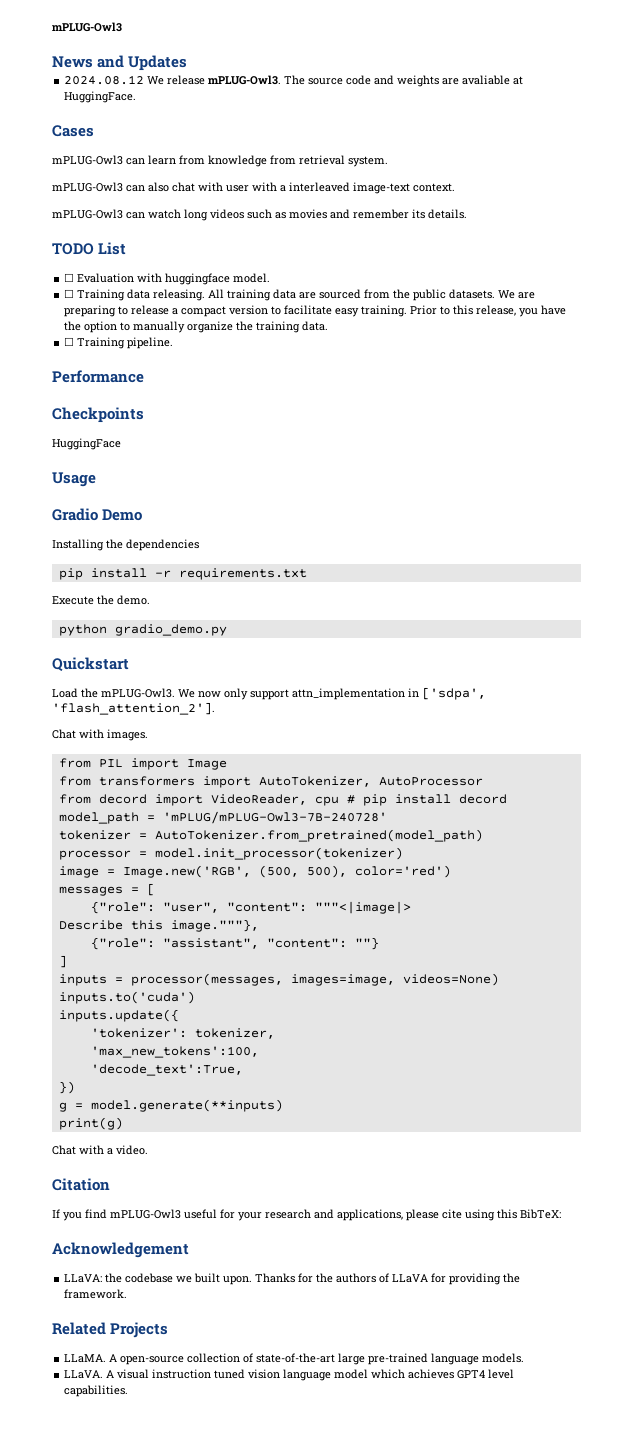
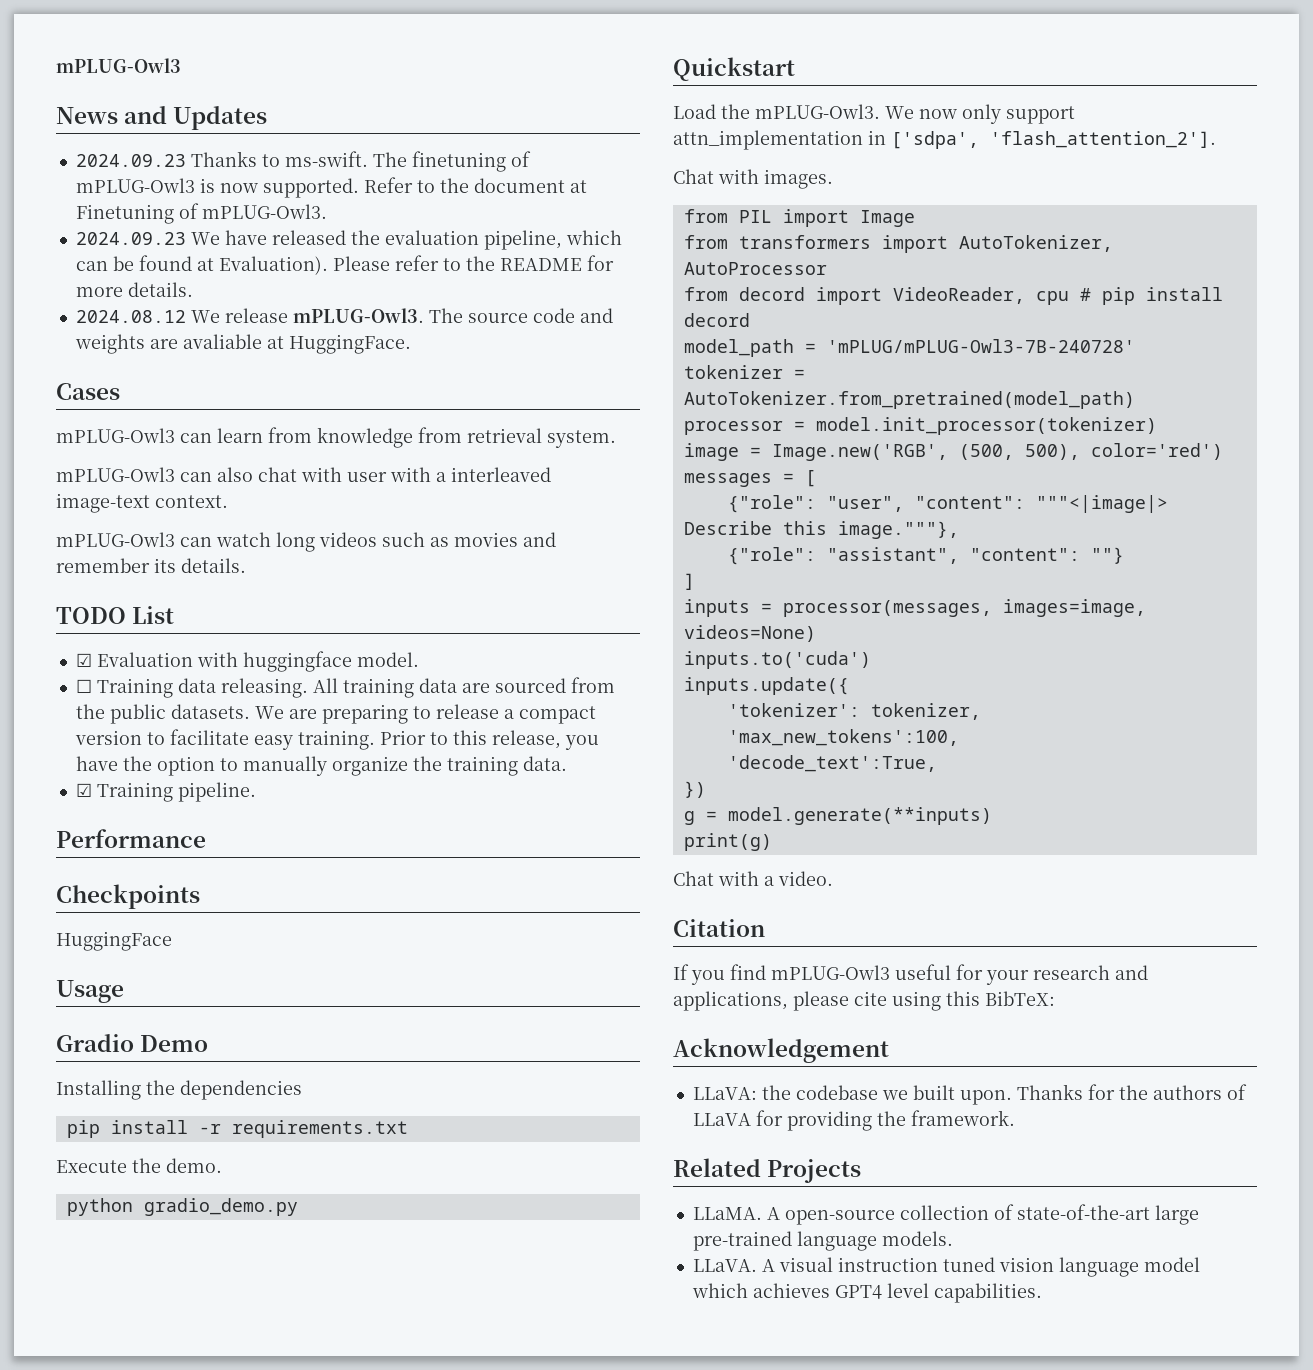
+ 2024.09.23 Thanks to ms-swift. The finetuning of mPLUG-Owl3 is now supported. Refer to the document at Finetuning of mPLUG-Owl3.
+ 2024.09.23 We have released the evaluation pipeline, which can be found at Evaluation). Please refer to the README for more details.
- ☐ Evaluation with huggingface model.
+ ☑ Evaluation with huggingface model.
- ☐ Training pipeline.
+ ☑ Training pipeline.

